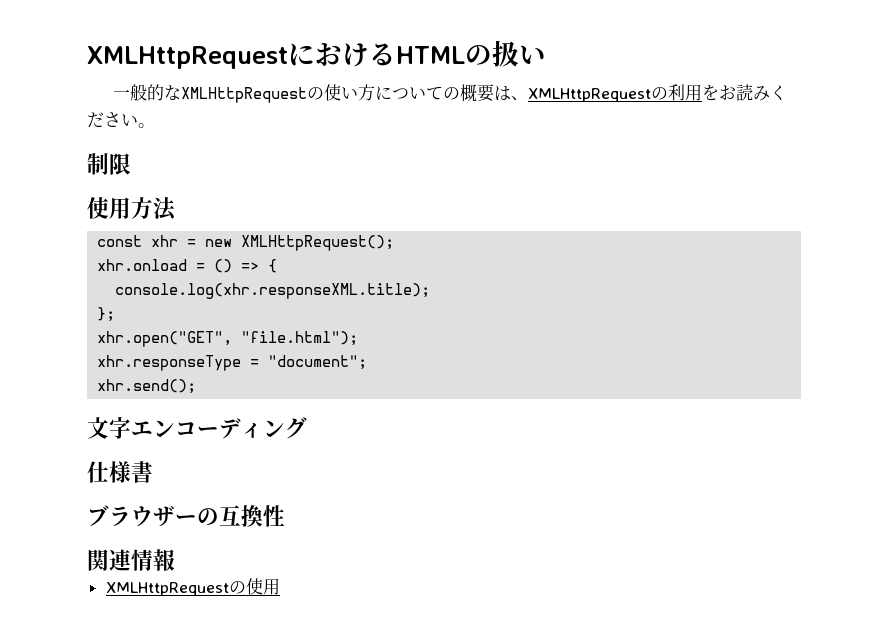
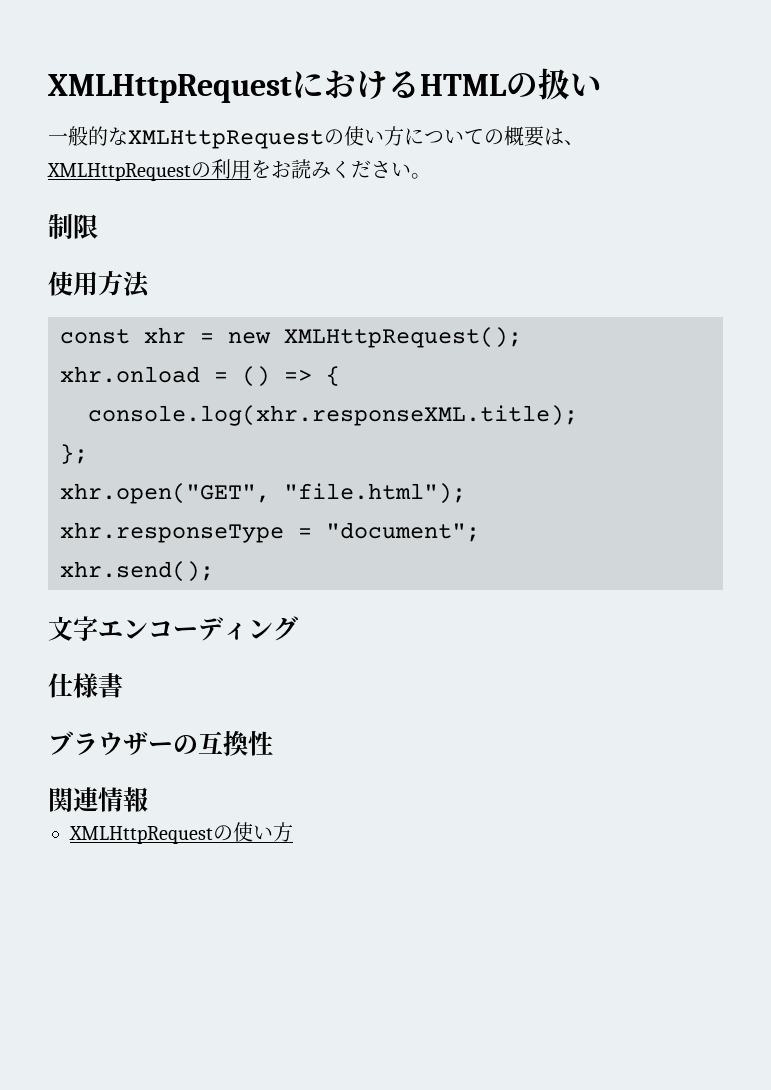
  関連情報
- XMLHttpRequestの使用
+ XMLHttpRequestの使い方

